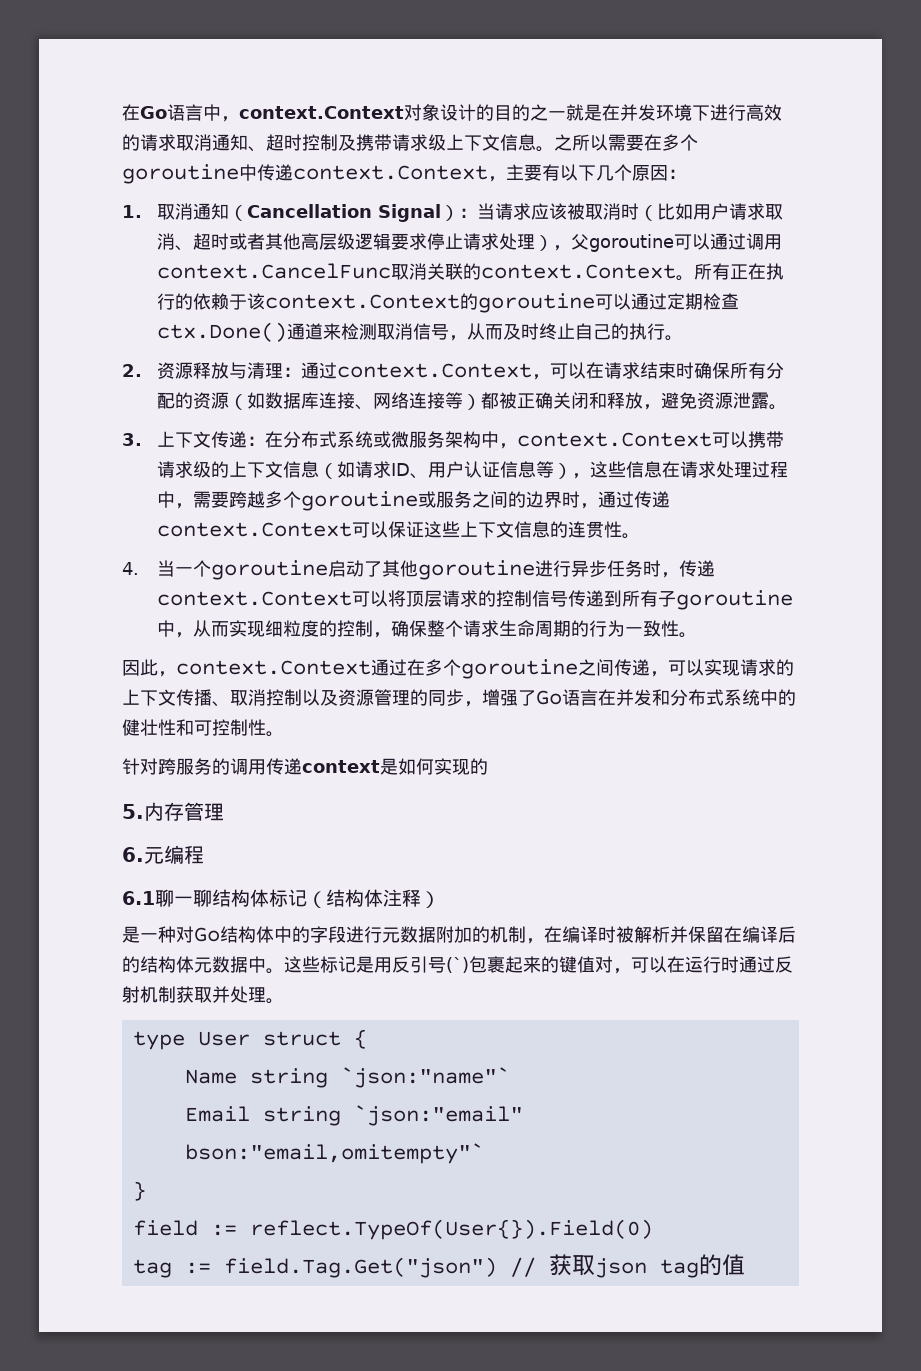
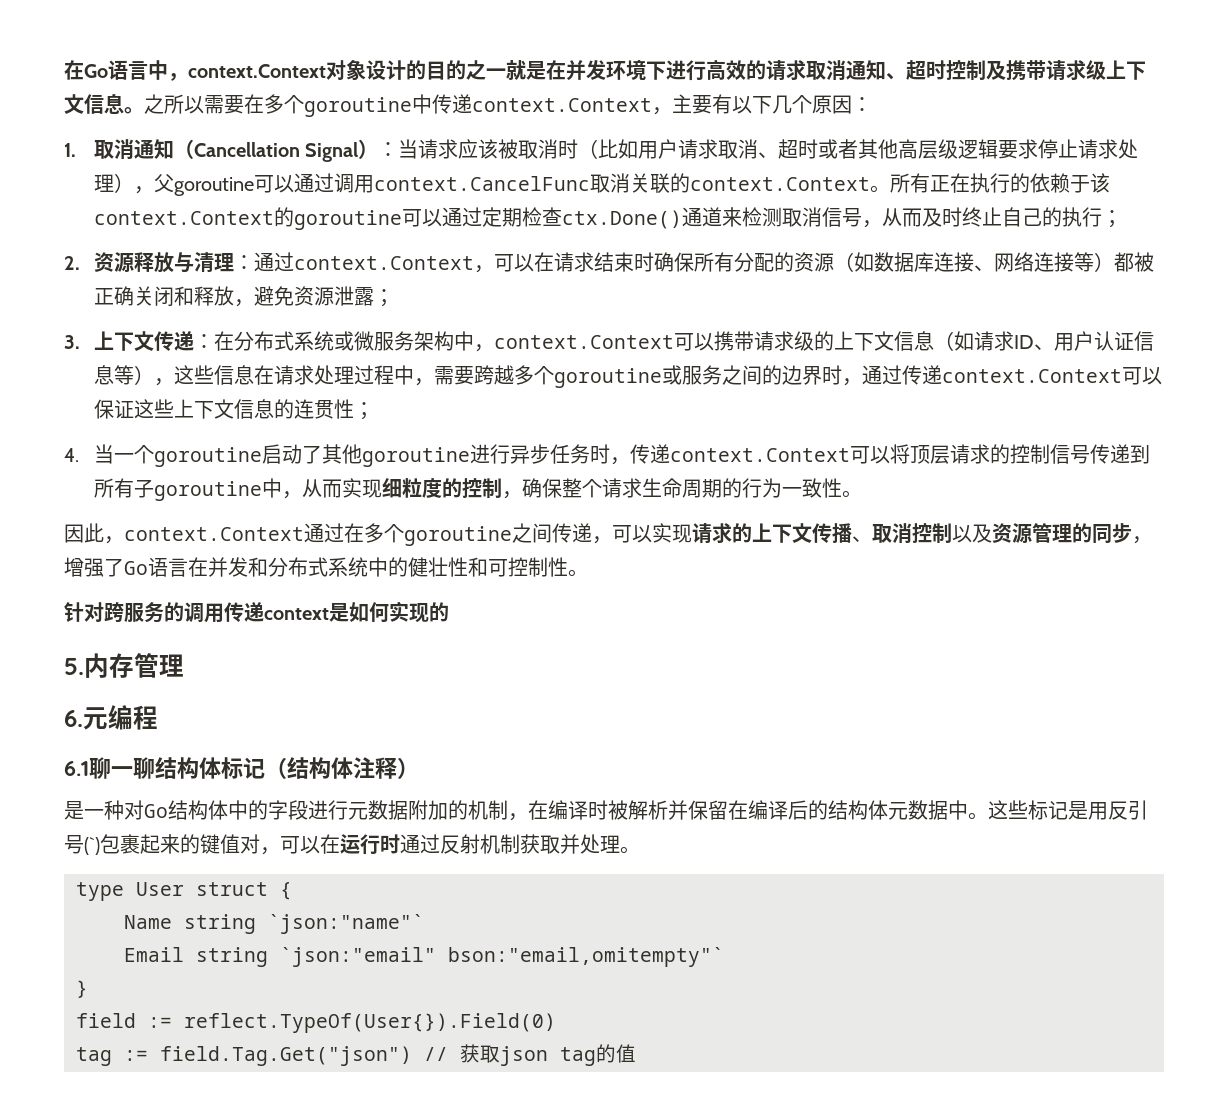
- 所有正在执行的依赖于该context.Context的goroutine可以通过定期检查ctx.Done()通道来检测取消信号，从而及时终止自己的执行。
+ 所有正在执行的依赖于该context.Context的goroutine可以通过定期检查ctx.Done()通道来检测取消信号，从而及时终止自己的执行；
- 2.资源释放与清理：通过context.Context，可以在请求结束时确保所有分配的资源（如数据库连接、网络连接等）都被正确关闭和释放，避免资源泄露。
+ 2.资源释放与清理：通过context.Context，可以在请求结束时确保所有分配的资源（如数据库连接、网络连接等）都被正确关闭和释放，避免资源泄露；
- 3.上下文传递：在分布式系统或微服务架构中，context.Context可以携带请求级的上下文信息（如请求ID、用户认证信息等），这些信息在请求处理过程中，需要跨越多个goroutine或服务之间的边界时，通过传递context.Context可以保证这些上下文信息的连贯性。
+ 3.上下文传递：在分布式系统或微服务架构中，context.Context可以携带请求级的上下文信息（如请求ID、用户认证信息等），这些信息在请求处理过程中，需要跨越多个goroutine或服务之间的边界时，通过传递context.Context可以保证这些上下文信息的连贯性；

